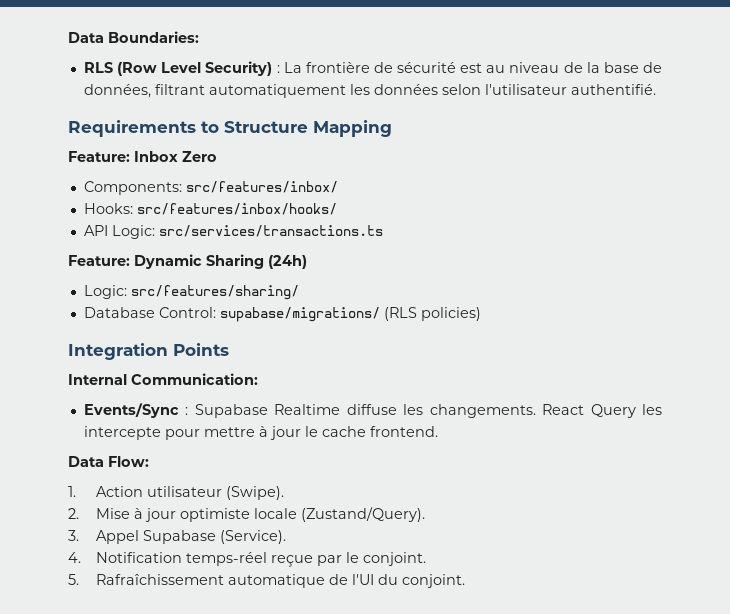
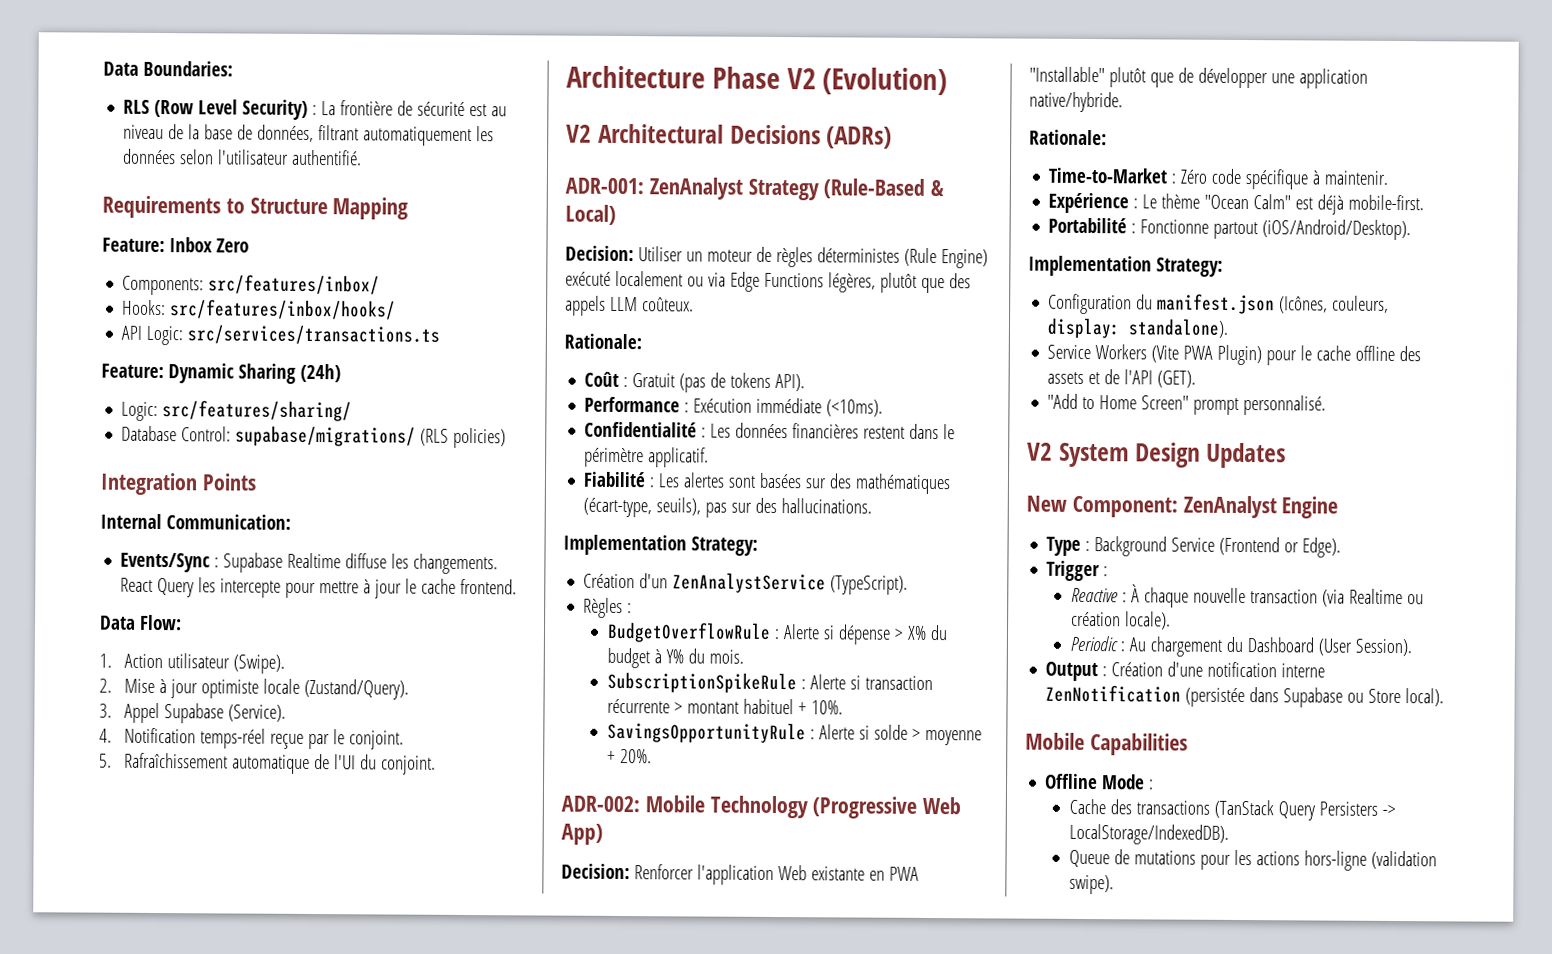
+ Architecture Phase V2 (Evolution)
+ V2 Architectural Decisions (ADRs)
+ ADR-001: ZenAnalyst Strategy (Rule-Based & Local)
+ Decision: Utiliser un moteur de règles déterministes (Rule Engine) exécuté localement ou via Edge Functions légères, plutôt que des appels LLM coûteux.
+ Rationale:
+ Coût : Gratuit (pas de tokens API).
+ Performance : Exécution immédiate (<10ms).
+ Confidentialité : Les données financières restent dans le périmètre applicatif.
+ Fiabilité : Les alertes sont basées sur des mathématiques (écart-type, seuils), pas sur des hallucinations.
+ Implementation Strategy:
+ Création d'un ZenAnalystService (TypeScript).
+ Règles :
+ BudgetOverflowRule : Alerte si dépense > X% du budget à Y% du mois.
+ SubscriptionSpikeRule : Alerte si transaction récurrente > montant habituel + 10%.
+ SavingsOpportunityRule : Alerte si solde > moyenne + 20%.
+ ADR-002: Mobile Technology (Progressive Web App)
+ Decision: Renforcer l'application Web existante en PWA "Installable" plutôt que de développer une application native/hybride.
+ Rationale:
+ Time-to-Market : Zéro code spécifique à maintenir.
+ Expérience : Le thème "Ocean Calm" est déjà mobile-first.
+ Portabilité : Fonctionne partout (iOS/Android/Desktop).
+ Implementation Strategy:
+ Configuration du manifest.json (Icônes, couleurs, display: standalone).
+ Service Workers (Vite PWA Plugin) pour le cache offline des assets et de l'API (GET).
+ "Add to Home Screen" prompt personnalisé.
+ V2 System Design Updates
+ New Component: ZenAnalyst Engine
+ Type : Background Service (Frontend or Edge).
+ Trigger :
+ Reactive : À chaque nouvelle transaction (via Realtime ou création locale).
+ Periodic : Au chargement du Dashboard (User Session).
+ Output : Création d'une notification interne ZenNotification (persistée dans Supabase ou Store local).
+ Mobile Capabilities
+ Offline Mode :
+ Cache des transactions (TanStack Query Persisters -> LocalStorage/IndexedDB).
+ Queue de mutations pour les actions hors-ligne (validation swipe).

